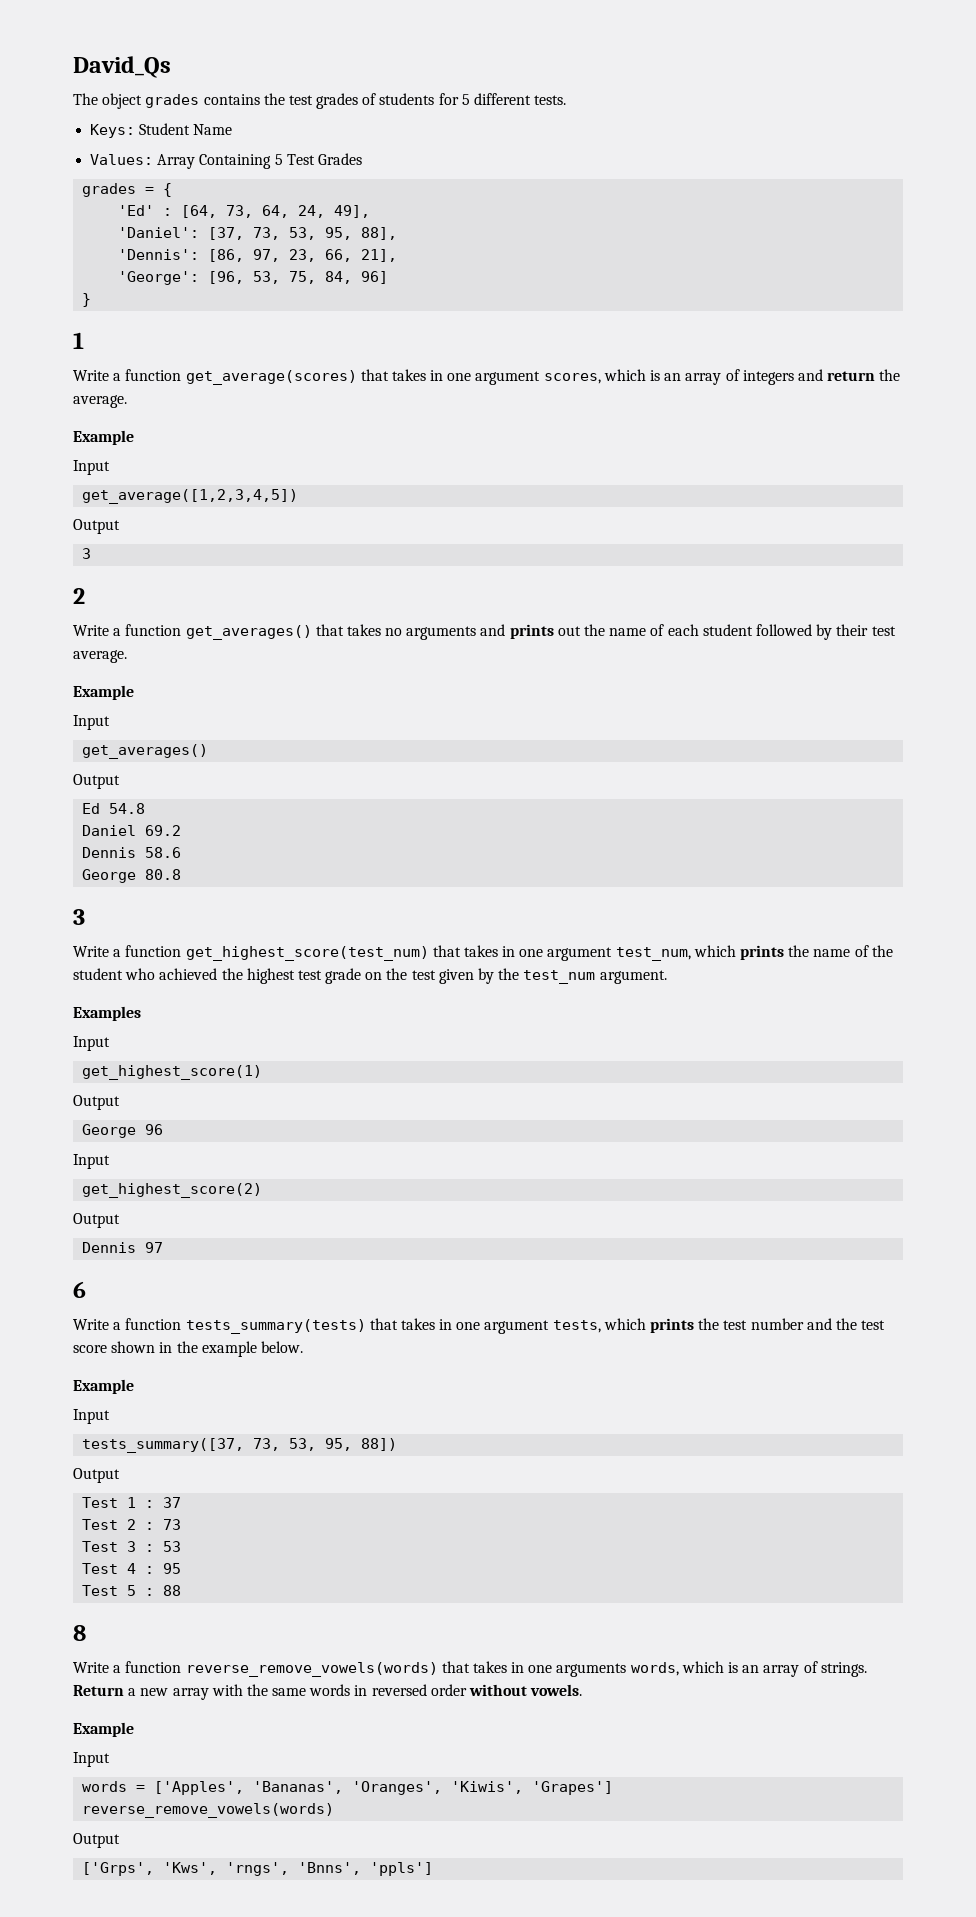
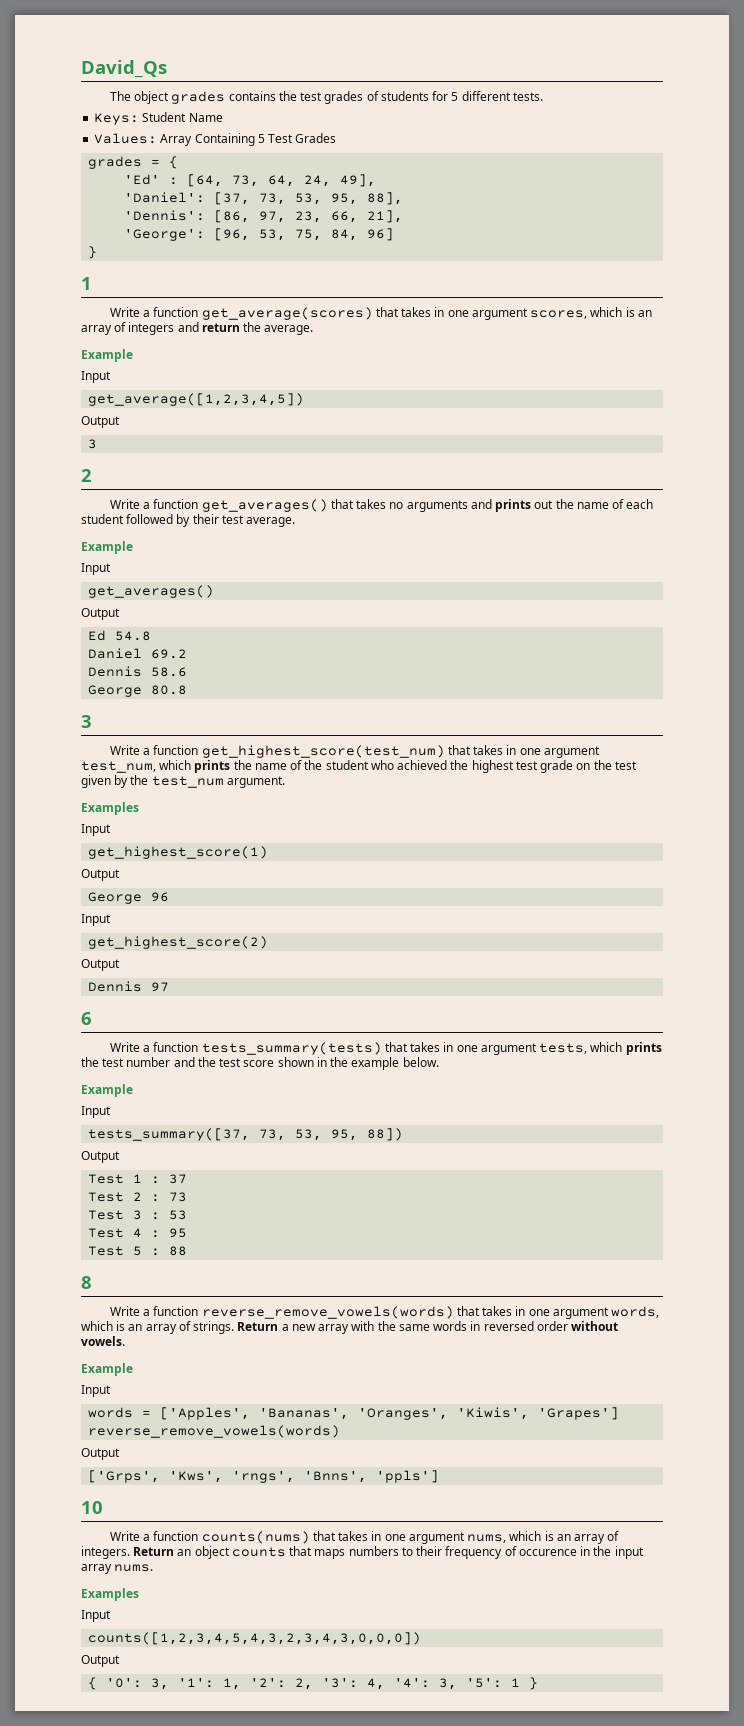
- Write a function reverse_remove_vowels(words) that takes in one arguments words, which is an array of strings.
+ Write a function reverse_remove_vowels(words) that takes in one argument words, which is an array of strings.
+ 10
+ Write a function counts(nums) that takes in one argument nums, which is an array of integers. Return an object counts that maps numbers to their frequency of occurence in the input array nums.
+ Examples
+ Input
+ counts([1,2,3,4,5,4,3,2,3,4,3,0,0,0])
+ Output
+ { '0': 3, '1': 1, '2': 2, '3': 4, '4': 3, '5': 1 }

